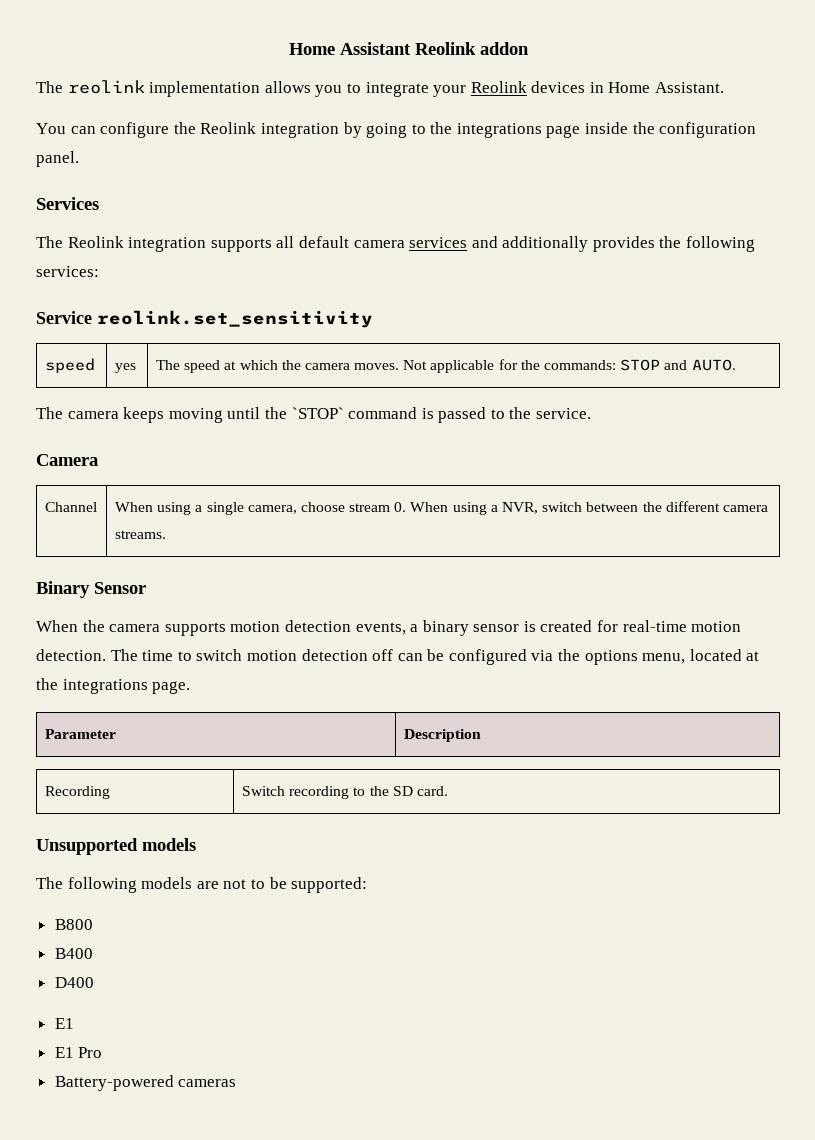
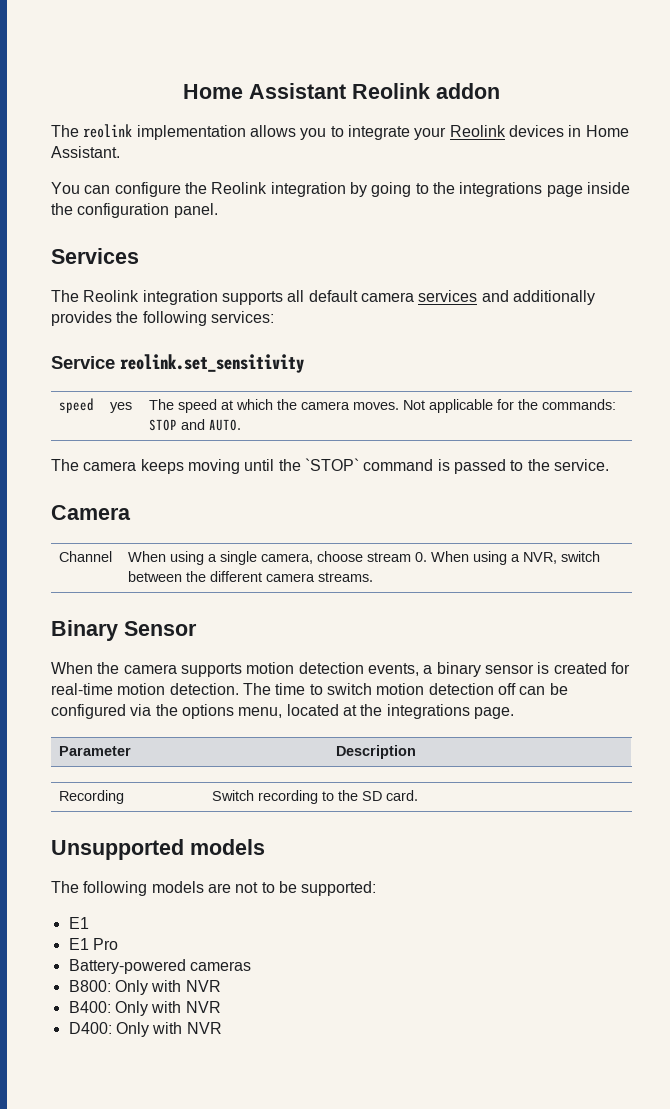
- B800
- B400
- D400
+ B800: Only with NVR
+ B400: Only with NVR
+ D400: Only with NVR

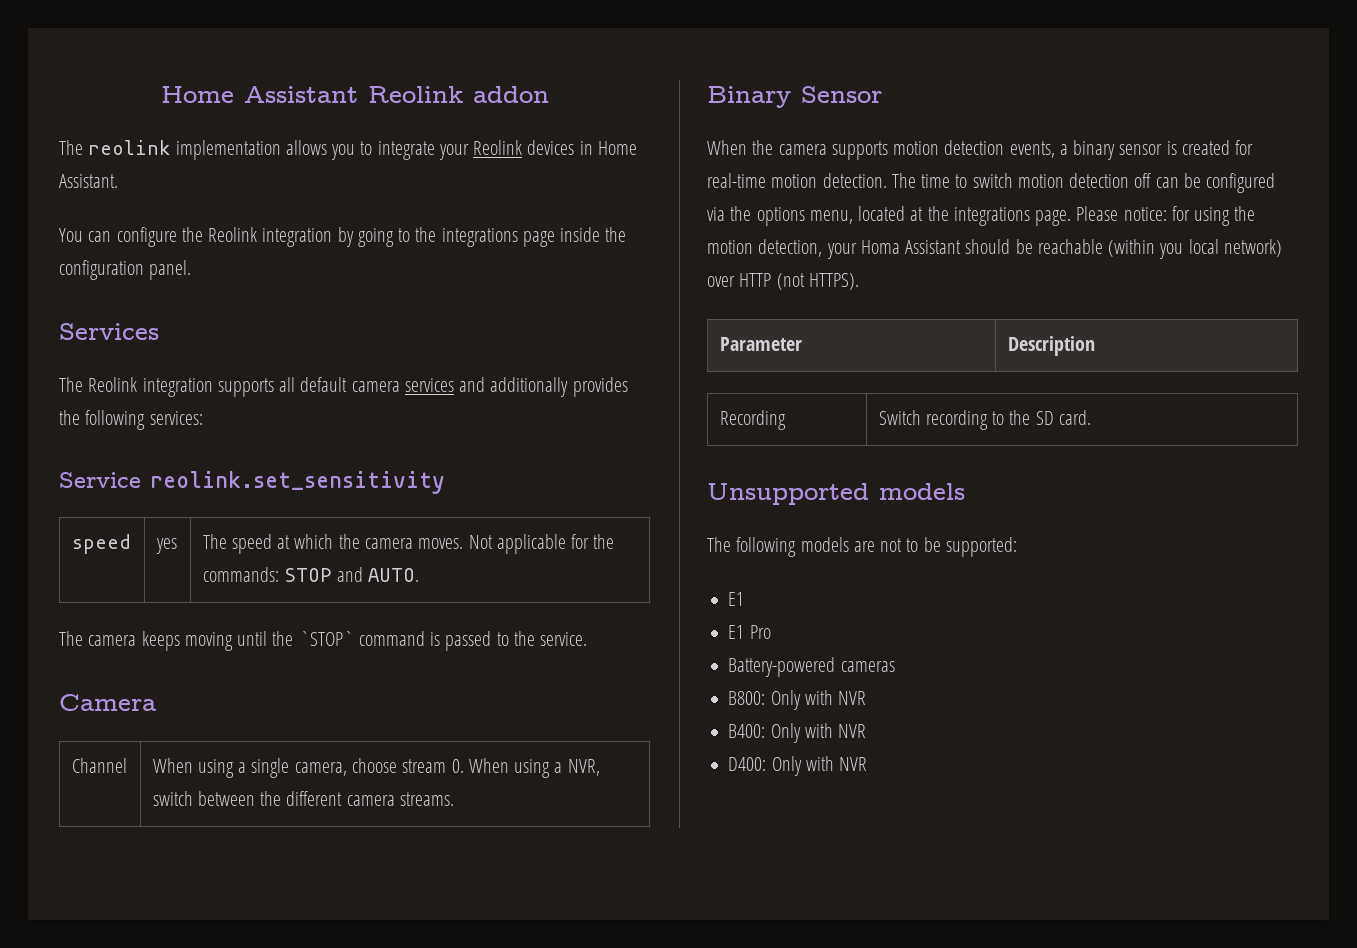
+ Please notice: for using the motion detection, your Homa Assistant should be reachable (within you local network) over HTTP (not HTTPS).

